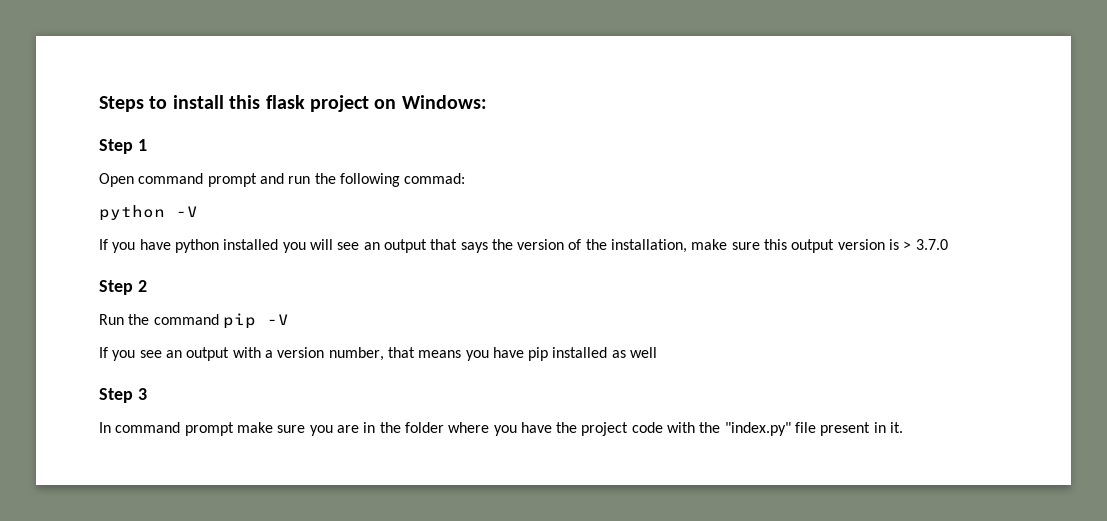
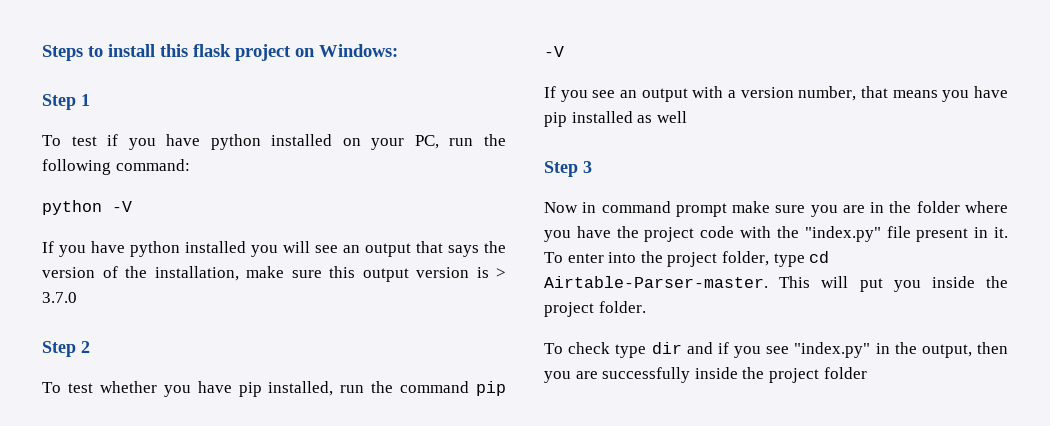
- Open command prompt and run the following commad:
+ To test if you have python installed on your PC, run the following command:
- Run the command pip -V
+ To test whether you have pip installed, run the command pip -V
- In command prompt make sure you are in the folder where you have the project code with the "index.py" file present in it.
+ Now in command prompt make sure you are in the folder where you have the project code with the "index.py" file present in it.
+ To enter into the project folder, type cd Airtable-Parser-master. This will put you inside the project folder.
+ To check type dir and if you see "index.py" in the output, then you are successfully inside the project folder

